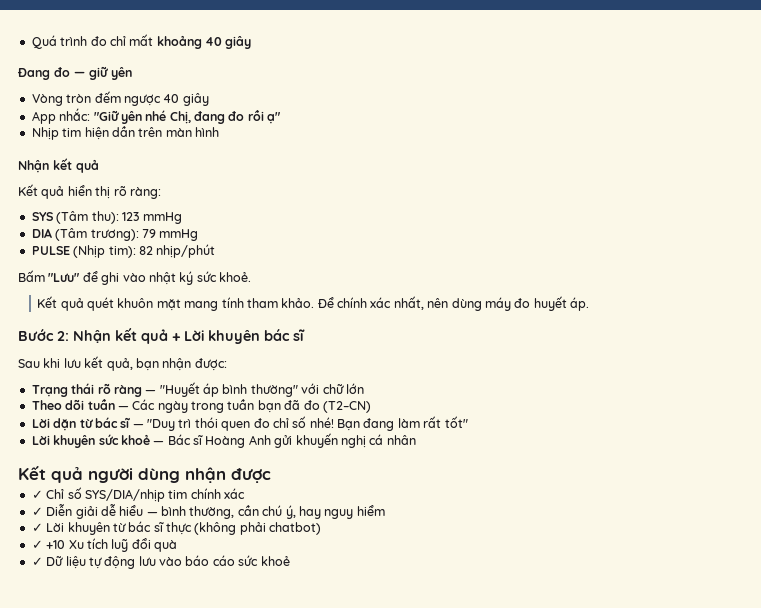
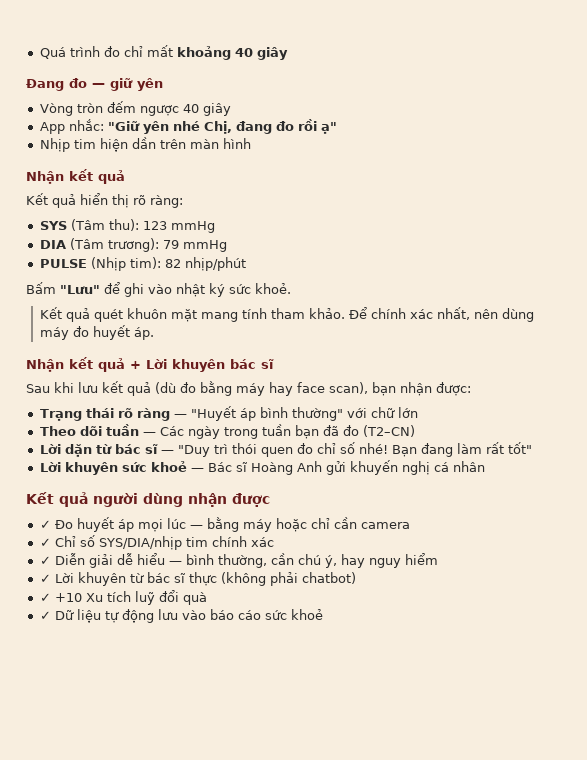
- Bước 2: Nhận kết quả + Lời khuyên bác sĩ
+ Nhận kết quả + Lời khuyên bác sĩ
- Sau khi lưu kết quả, bạn nhận được:
+ Sau khi lưu kết quả (dù đo bằng máy hay face scan), bạn nhận được:
+ ✓ Đo huyết áp mọi lúc — bằng máy hoặc chỉ cần camera

